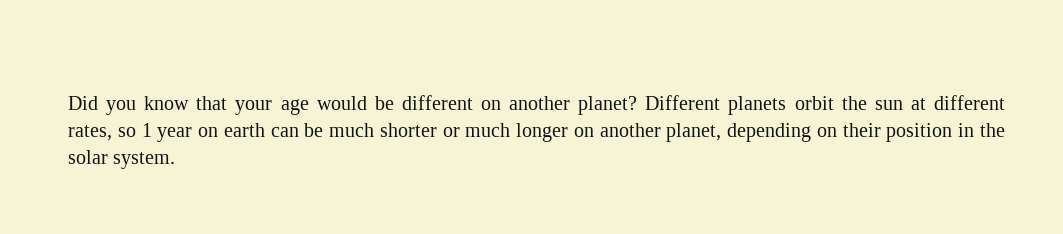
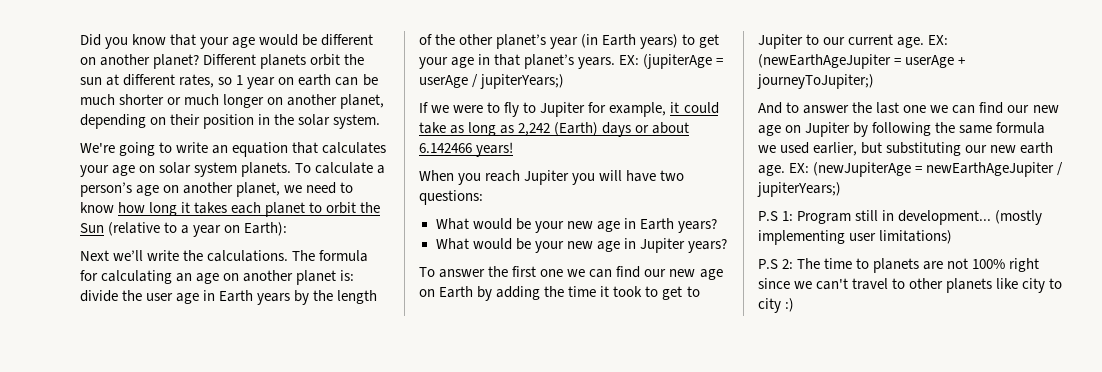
+ We're going to write an equation that calculates your age on solar system planets. To calculate a person’s age on another planet, we need to know how long it takes each planet to orbit the Sun (relative to a year on Earth):
+ Next we’ll write the calculations. The formula for calculating an age on another planet is: divide the user age in Earth years by the length of the other planet’s year (in Earth years) to get your age in that planet’s years. EX: (jupiterAge = userAge / jupiterYears;)
+ If we were to fly to Jupiter for example, it could take as long as 2,242 (Earth) days or about 6.142466 years!
+ When you reach Jupiter you will have two questions:
+ What would be your new age in Earth years?
+ What would be your new age in Jupiter years?
+ To answer the first one we can find our new age on Earth by adding the time it took to get to Jupiter to our current age. EX: (newEarthAgeJupiter = userAge + journeyToJupiter;)
+ And to answer the last one we can find our new age on Jupiter by following the same formula we used earlier, but substituting our new earth age. EX: (newJupiterAge = newEarthAgeJupiter / jupiterYears;)
+ P.S 1: Program still in development... (mostly implementing user limitations)
+ P.S 2: The time to planets are not 100% right since we can't travel to other planets like city to city :)

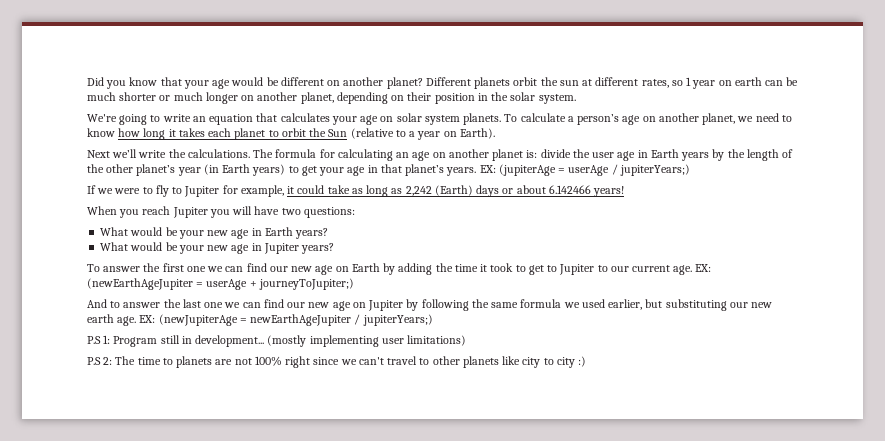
- To calculate a person’s age on another planet, we need to know how long it takes each planet to orbit the Sun (relative to a year on Earth):
+ To calculate a person’s age on another planet, we need to know how long it takes each planet to orbit the Sun (relative to a year on Earth).

